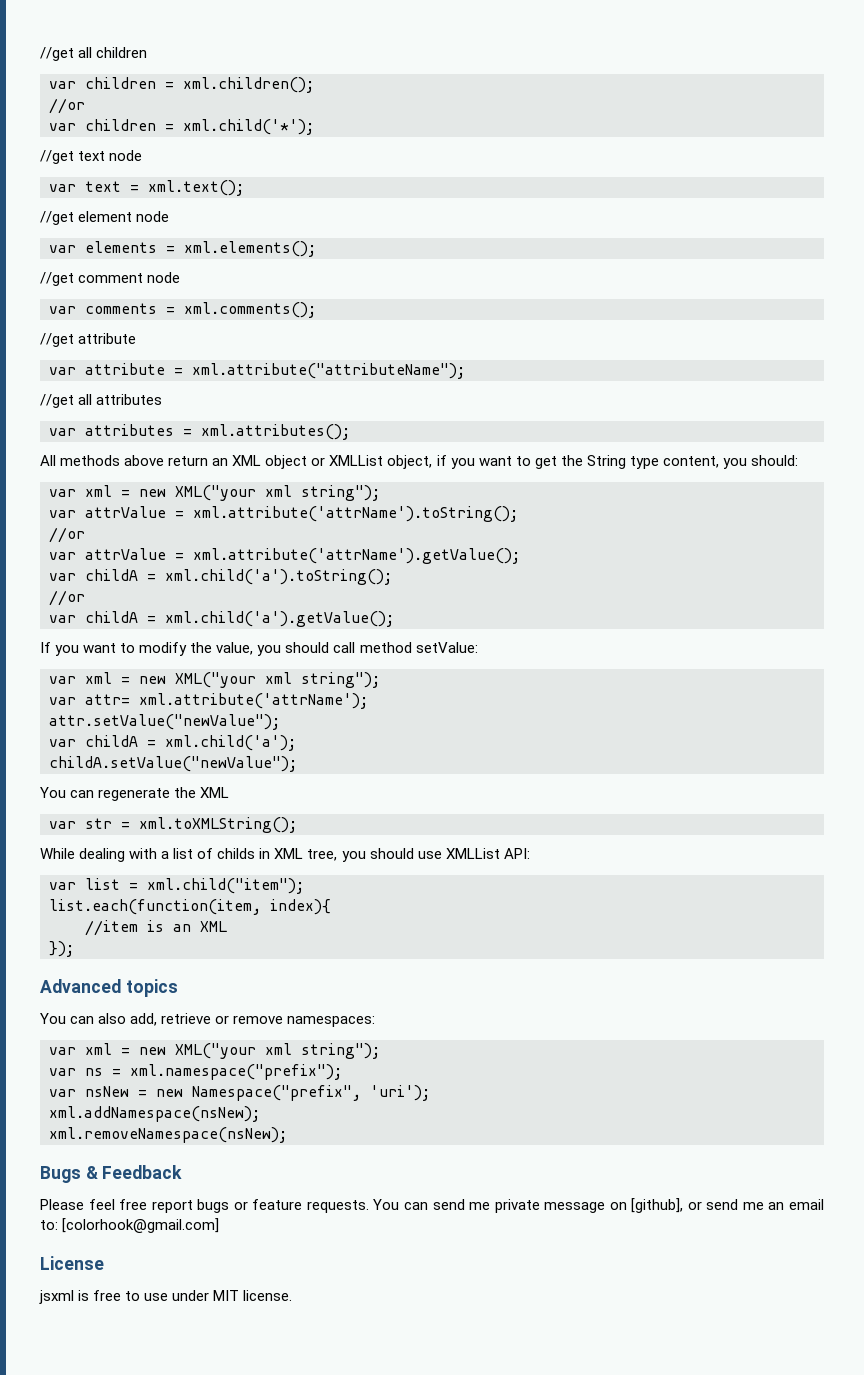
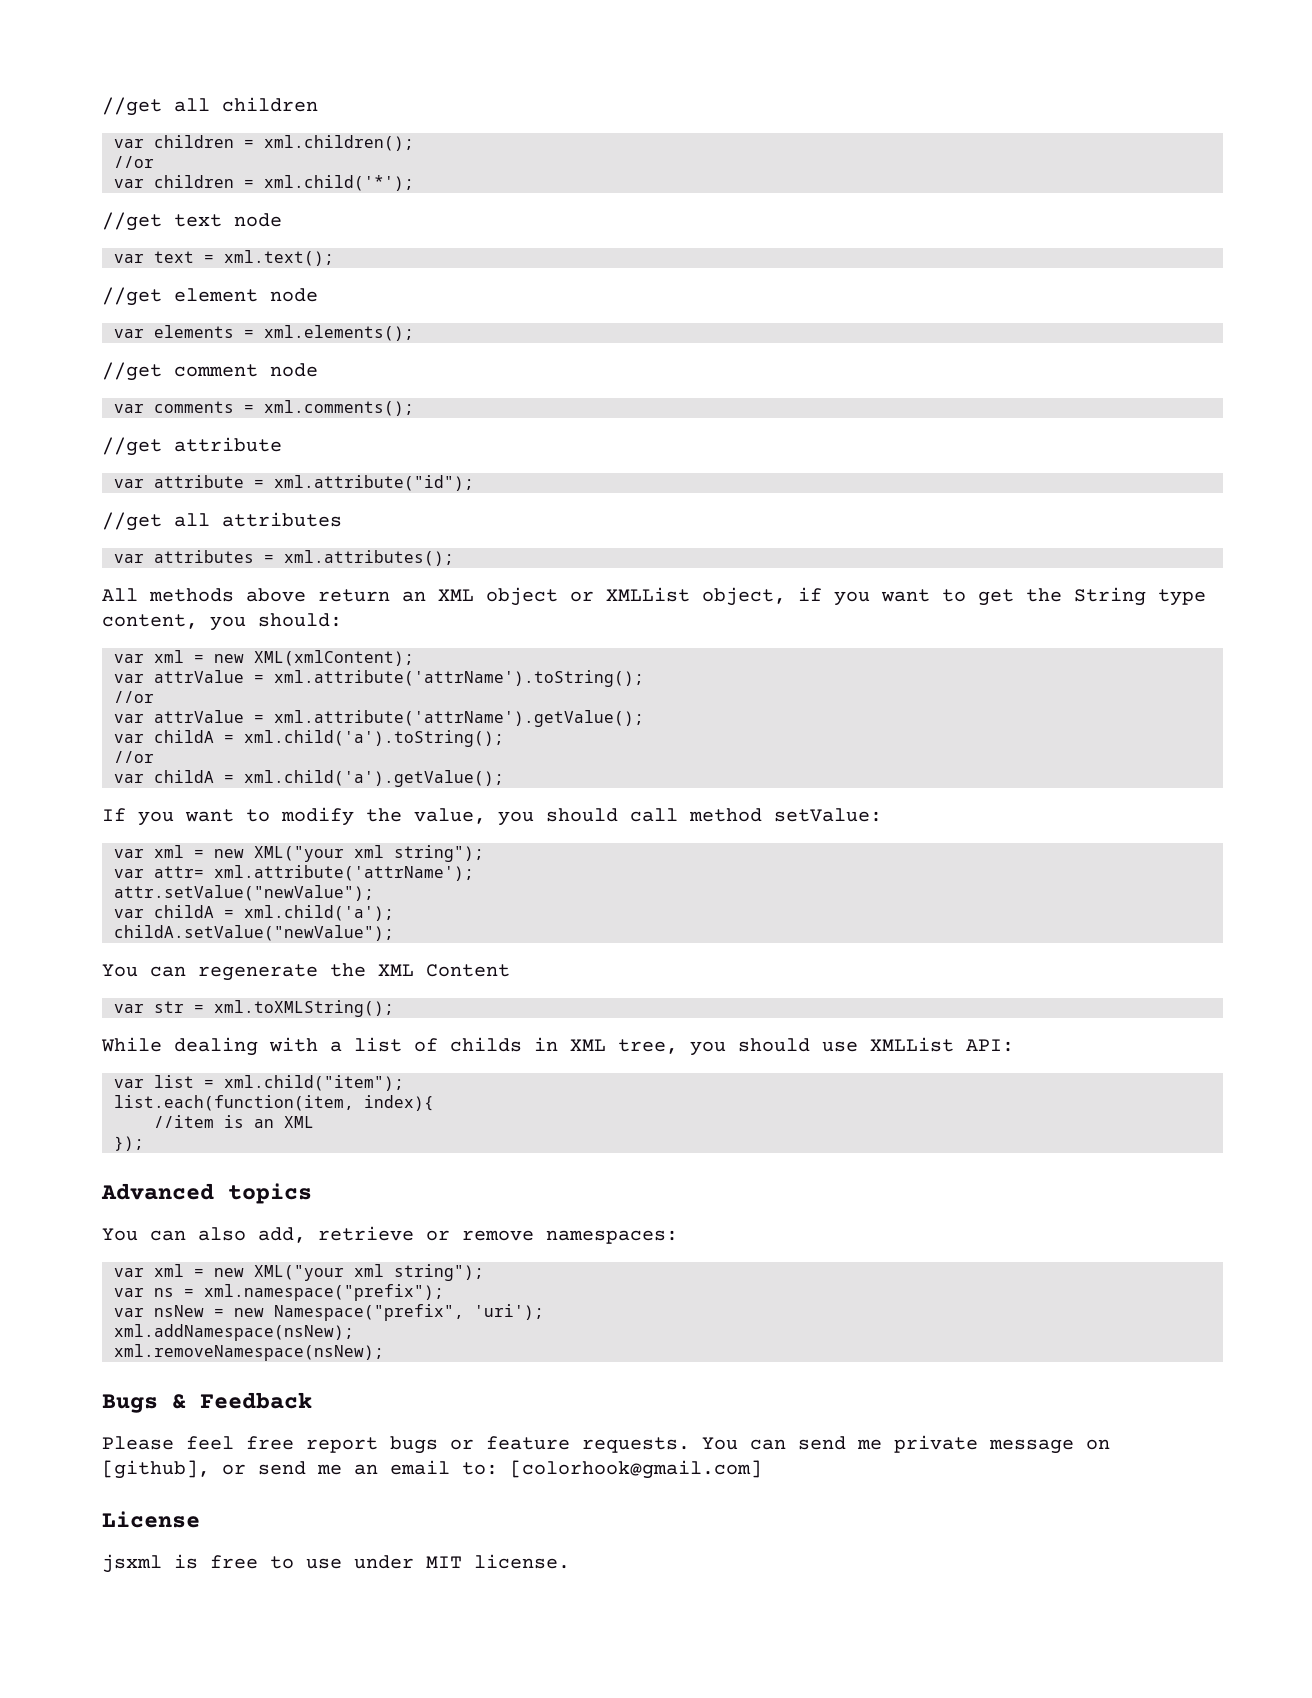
- var attribute = xml.attribute("attributeName");
+ var attribute = xml.attribute("id");
  All methods above return an XML object or XMLList object, if you want to get the String type content, you should:
- var xml = new XML("your xml string");
+ var xml = new XML(xmlContent);
- You can regenerate the XML
+ You can regenerate the XML Content

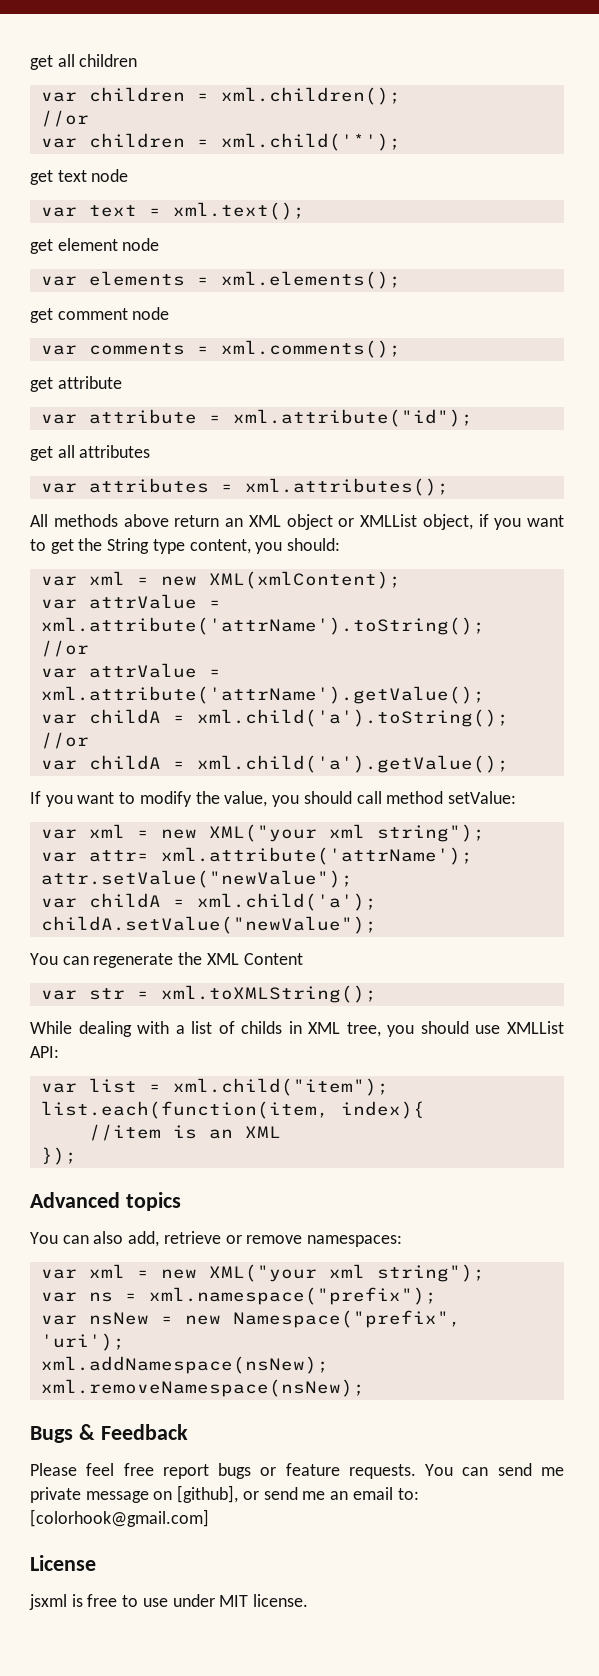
- //get all children
+ get all children
- //get text node
+ get text node
- //get element node
+ get element node
- //get comment node
+ get comment node
- //get attribute
+ get attribute
- //get all attributes
+ get all attributes

